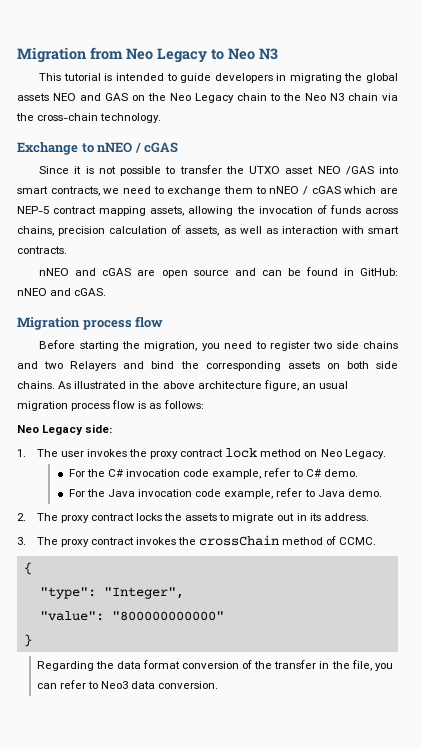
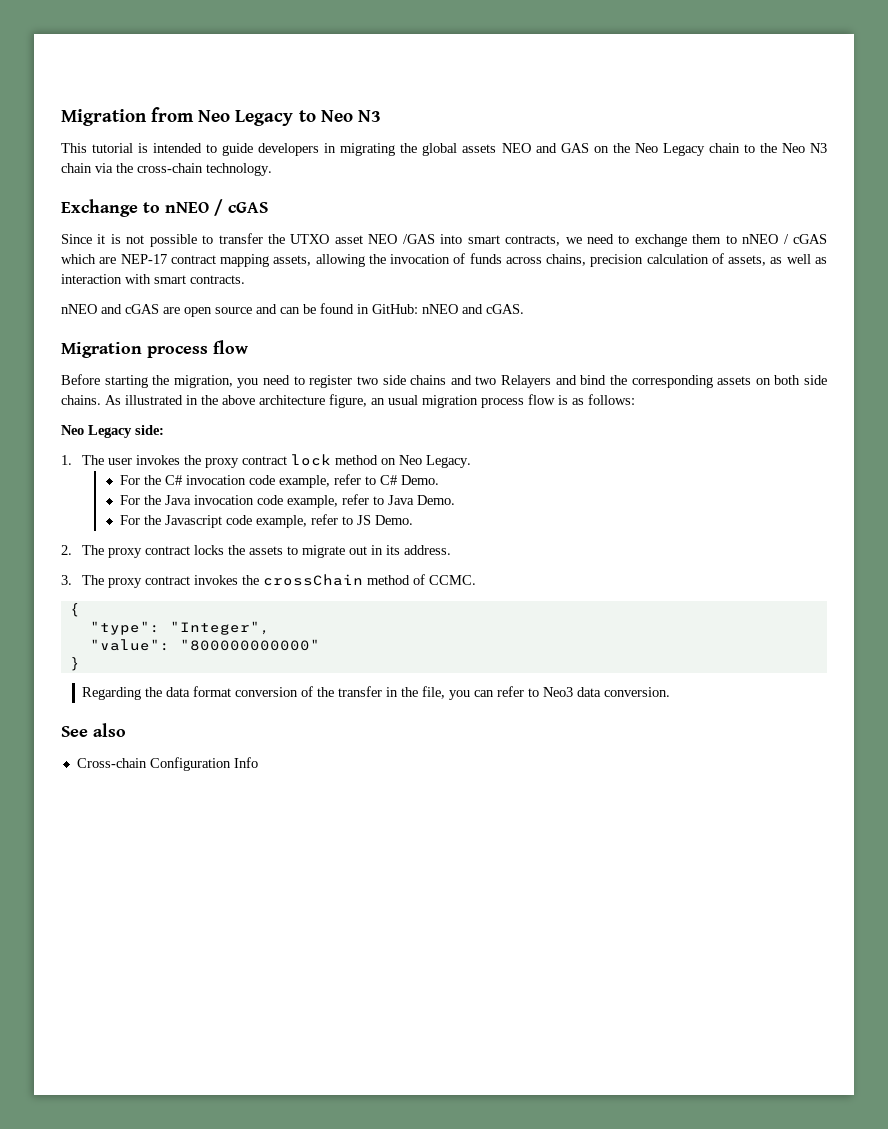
- Since it is not possible to transfer the UTXO asset NEO /GAS into smart contracts, we need to exchange them to nNEO / cGAS which are NEP-5 contract mapping assets, allowing the invocation of funds across chains, precision calculation of assets, as well as interaction with smart contracts.
+ Since it is not possible to transfer the UTXO asset NEO /GAS into smart contracts, we need to exchange them to nNEO / cGAS which are NEP-17 contract mapping assets, allowing the invocation of funds across chains, precision calculation of assets, as well as interaction with smart contracts.
- For the C# invocation code example, refer to C# demo.
+ For the C# invocation code example, refer to C# Demo.
- For the Java invocation code example, refer to Java demo.
+ For the Java invocation code example, refer to Java Demo.
+ For the Javascript code example, refer to JS Demo.
+ See also
+ Cross-chain Configuration Info

